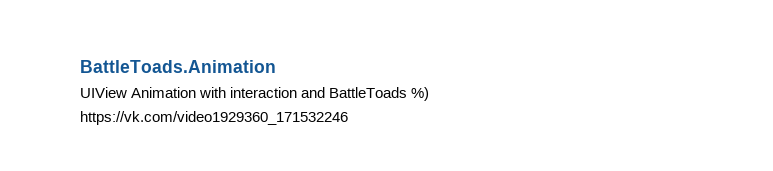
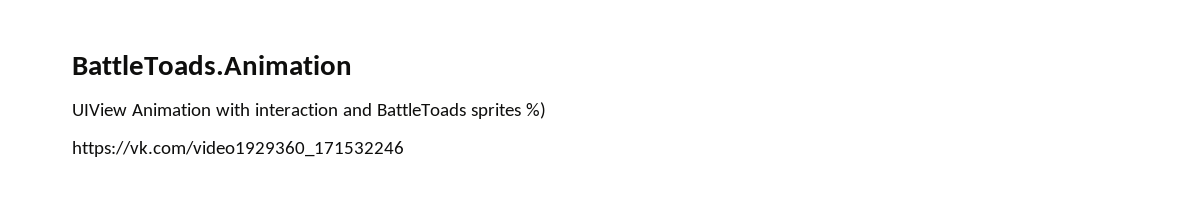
- UIView Animation with interaction and BattleToads %)
+ UIView Animation with interaction and BattleToads sprites %)

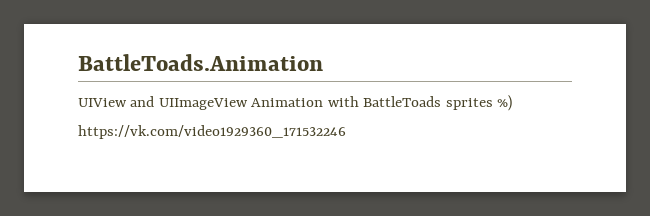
- UIView Animation with interaction and BattleToads sprites %)
+ UIView and UIImageView Animation with BattleToads sprites %)

